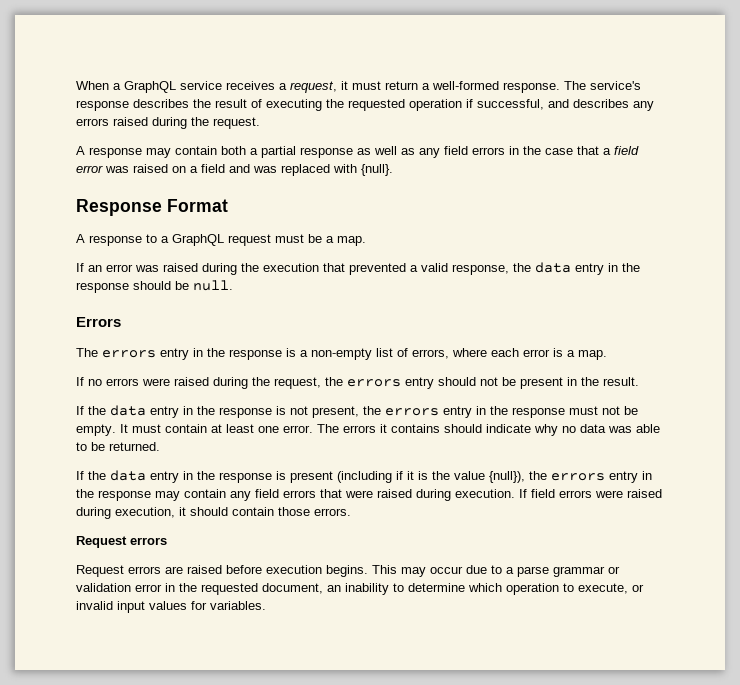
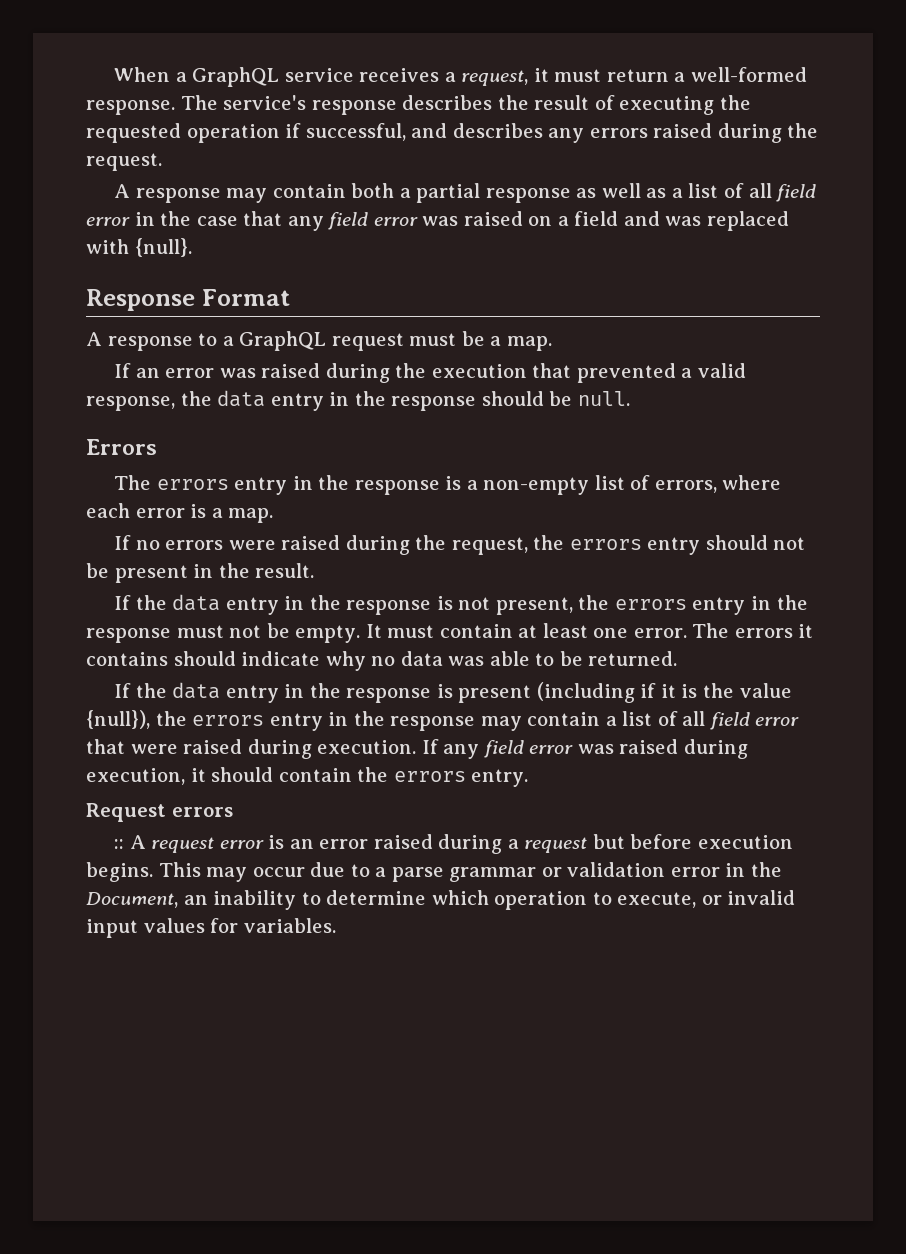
- A response may contain both a partial response as well as any field errors in the case that a field error was raised on a field and was replaced with {null}.
+ A response may contain both a partial response as well as a list of all field error in the case that any field error was raised on a field and was replaced with {null}.
- If the data entry in the response is present (including if it is the value {null}), the errors entry in the response may contain any field errors that were raised during execution.
+ If the data entry in the response is present (including if it is the value {null}), the errors entry in the response may contain a list of all field error that were raised during execution.
- If field errors were raised during execution, it should contain those errors.
+ If any field error was raised during execution, it should contain the errors entry.
- Request errors are raised before execution begins.
+ :: A request error is an error raised during a request but before execution begins.
- This may occur due to a parse grammar or validation error in the requested document, an inability to determine which operation to execute, or invalid input values for variables.
+ This may occur due to a parse grammar or validation error in the Document, an inability to determine which operation to execute, or invalid input values for variables.

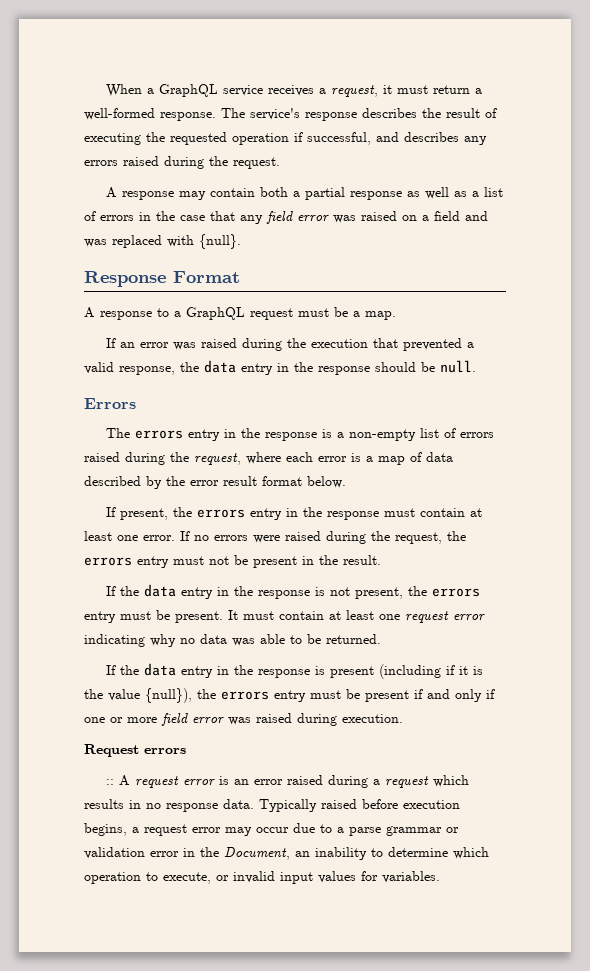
- A response may contain both a partial response as well as a list of all field error in the case that any field error was raised on a field and was replaced with {null}.
+ A response may contain both a partial response as well as a list of errors in the case that any field error was raised on a field and was replaced with {null}.
- The errors entry in the response is a non-empty list of errors, where each error is a map.
- If no errors were raised during the request, the errors entry should not be present in the result.
+ The errors entry in the response is a non-empty list of errors raised during the request, where each error is a map of data described by the error result format below.
+ If present, the errors entry in the response must contain at least one error. If no errors were raised during the request, the errors entry must not be present in the result.
- If the data entry in the response is not present, the errors entry in the response must not be empty.
+ If the data entry in the response is not present, the errors entry must be present.
- It must contain at least one error. The errors it contains should indicate why no data was able to be returned.
+ It must contain at least one request error indicating why no data was able to be returned.
- If the data entry in the response is present (including if it is the value {null}), the errors entry in the response may contain a list of all field error that were raised during execution. If any field error was raised during execution, it should contain the errors entry.
+ If the data entry in the response is present (including if it is the value {null}), the errors entry must be present if and only if one or more field error was raised during execution.
- :: A request error is an error raised during a request but before execution begins. This may occur due to a parse grammar or validation error in the Document, an inability to determine which operation to execute, or invalid input values for variables.
+ :: A request error is an error raised during a request which results in no response data. Typically raised before execution begins, a request error may occur due to a parse grammar or validation error in the Document, an inability to determine which operation to execute, or invalid input values for variables.

